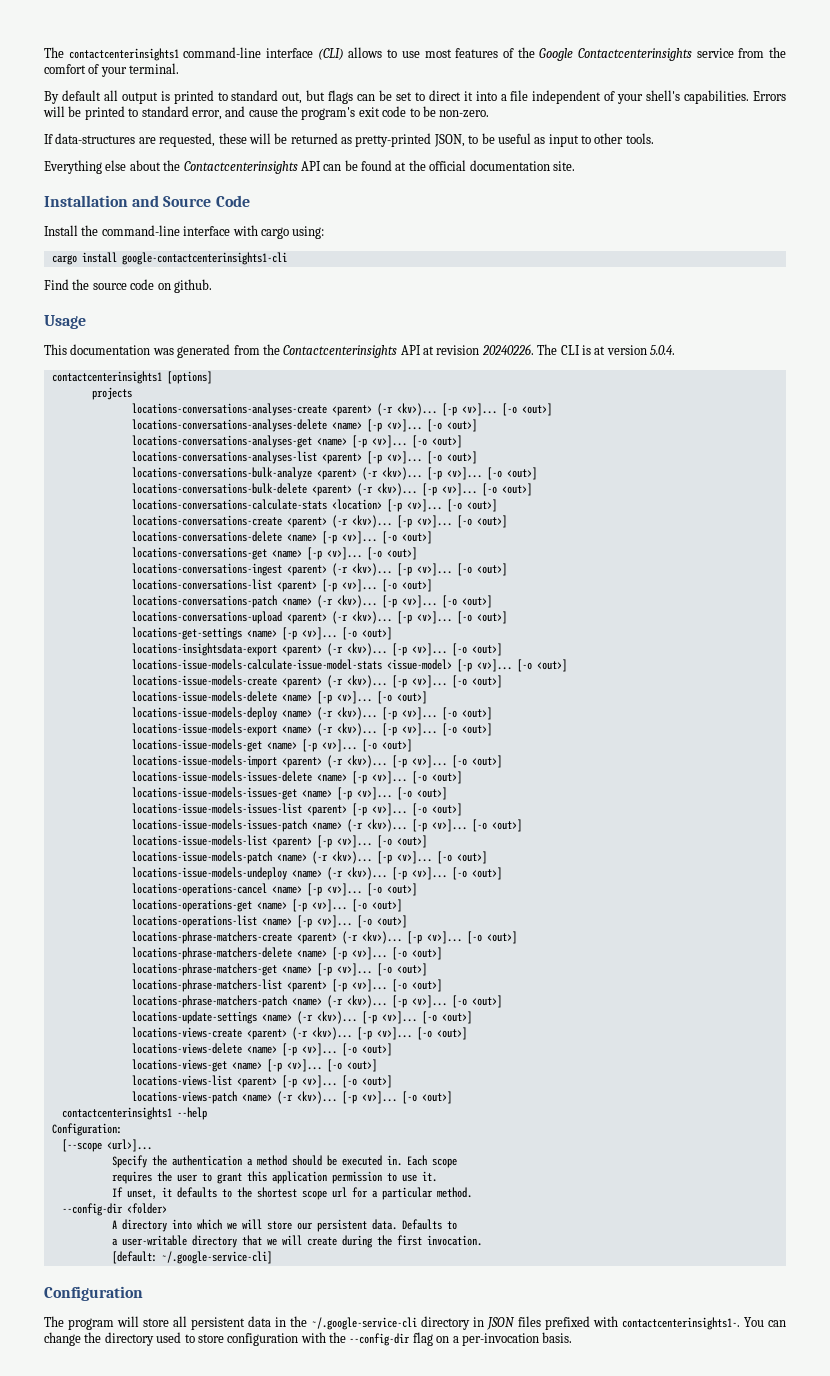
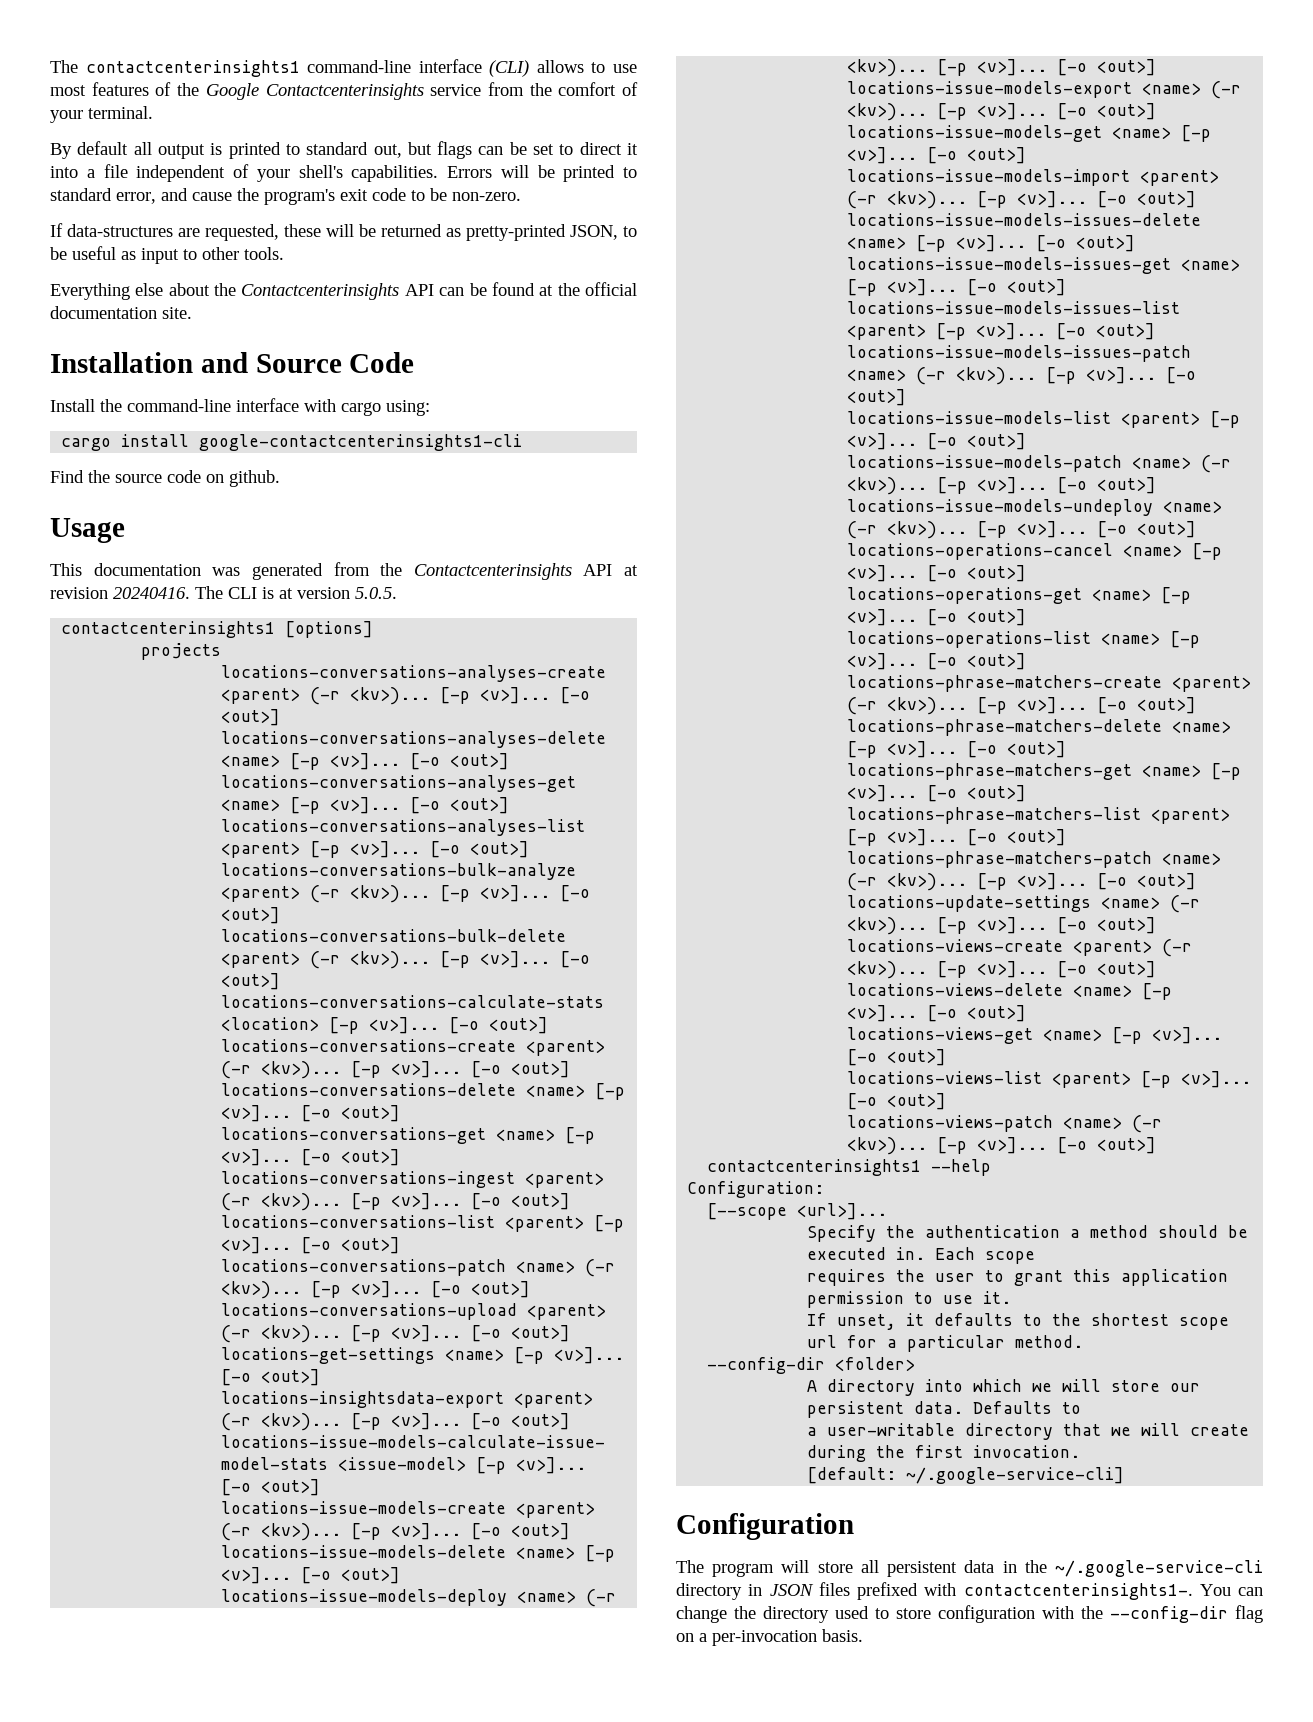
- This documentation was generated from the Contactcenterinsights API at revision 20240226.
+ This documentation was generated from the Contactcenterinsights API at revision 20240416.
- The CLI is at version 5.0.4.
+ The CLI is at version 5.0.5.

